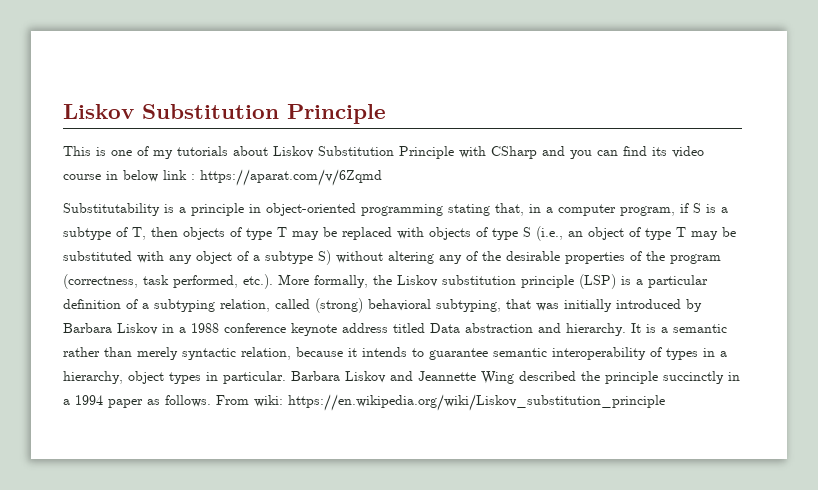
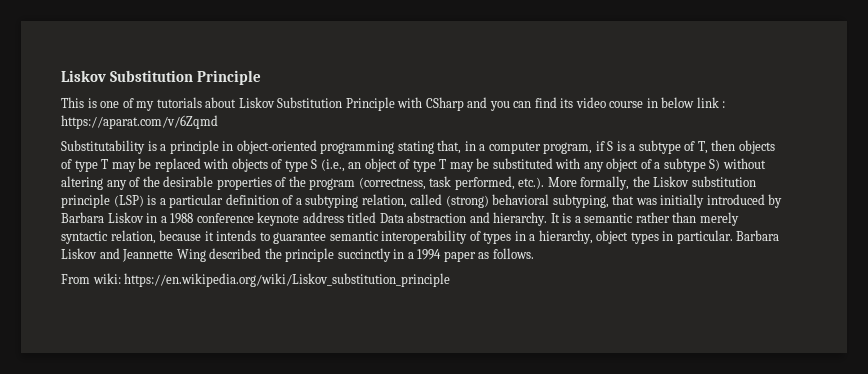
- Barbara Liskov and Jeannette Wing described the principle succinctly in a 1994 paper as follows. From wiki: https://en.wikipedia.org/wiki/Liskov_substitution_principle
+ Barbara Liskov and Jeannette Wing described the principle succinctly in a 1994 paper as follows.
+ From wiki: https://en.wikipedia.org/wiki/Liskov_substitution_principle

